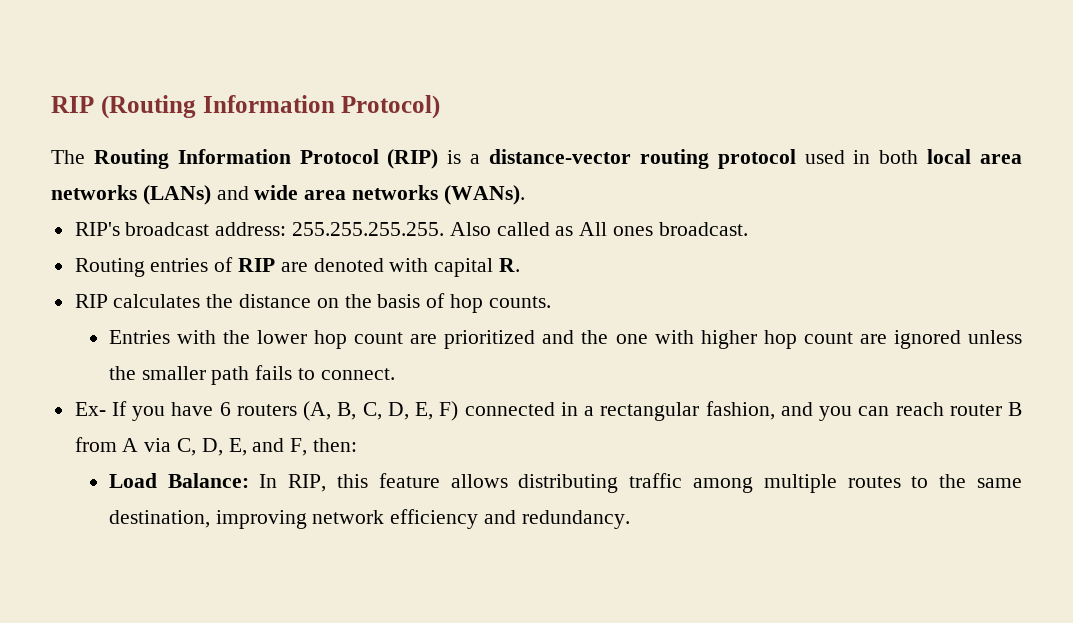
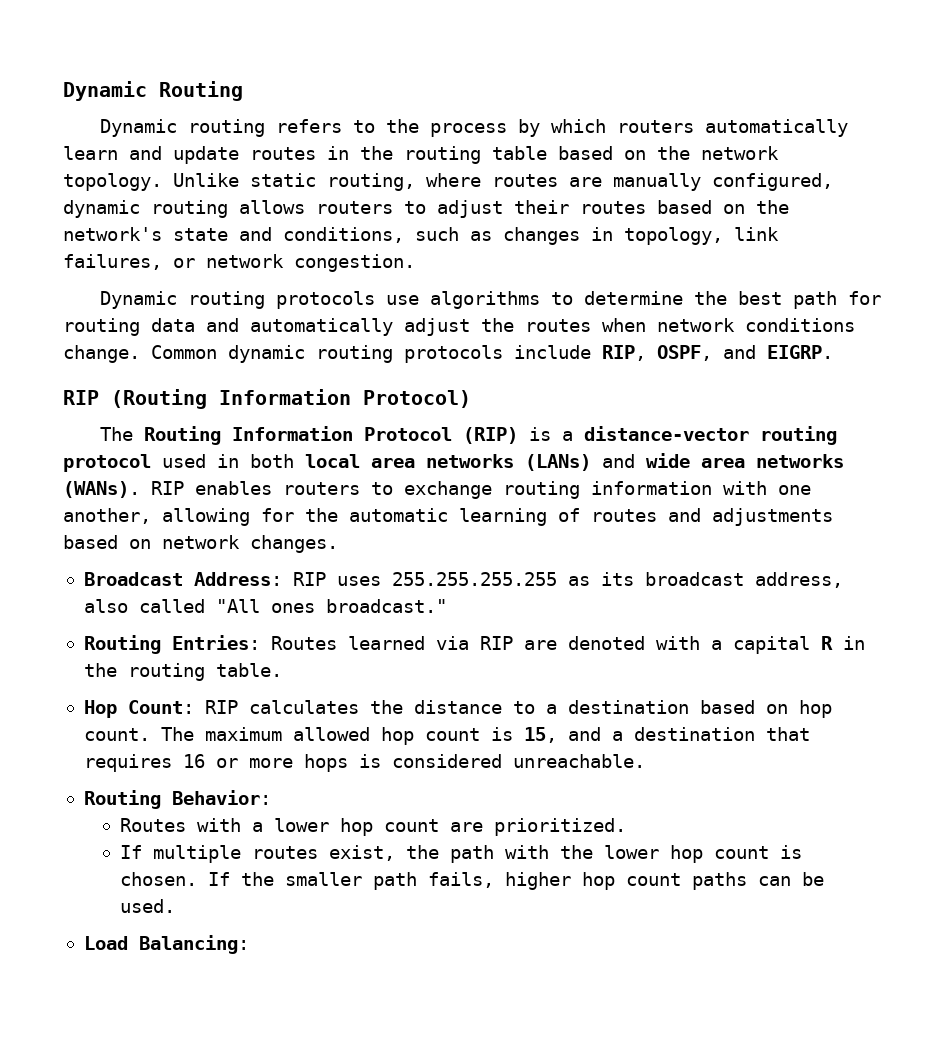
+ Dynamic Routing
+ Dynamic routing refers to the process by which routers automatically learn and update routes in the routing table based on the network topology. Unlike static routing, where routes are manually configured, dynamic routing allows routers to adjust their routes based on the network's state and conditions, such as changes in topology, link failures, or network congestion.
+ Dynamic routing protocols use algorithms to determine the best path for routing data and automatically adjust the routes when network conditions change. Common dynamic routing protocols include RIP, OSPF, and EIGRP.
- The Routing Information Protocol (RIP) is a distance-vector routing protocol used in both local area networks (LANs) and wide area networks (WANs).
- RIP's broadcast address: 255.255.255.255. Also called as All ones broadcast.
- Routing entries of RIP are denoted with capital R.
- RIP calculates the distance on the basis of hop counts.
- Entries with the lower hop count are prioritized and the one with higher hop count are ignored unless the smaller path fails to connect.
- Ex- If you have 6 routers (A, B, C, D, E, F) connected in a rectangular fashion, and you can reach router B from A via C, D, E, and F, then:
- Load Balance: In RIP, this feature allows distributing traffic among multiple routes to the same destination, improving network efficiency and redundancy.
+ The Routing Information Protocol (RIP) is a distance-vector routing protocol used in both local area networks (LANs) and wide area networks (WANs). RIP enables routers to exchange routing information with one another, allowing for the automatic learning of routes and adjustments based on network changes.
+ Broadcast Address: RIP uses 255.255.255.255 as its broadcast address, also called "All ones broadcast."
+ Routing Entries: Routes learned via RIP are denoted with a capital R in the routing table.
+ Hop Count: RIP calculates the distance to a destination based on hop count. The maximum allowed hop count is 15, and a destination that requires 16 or more hops is considered unreachable.
+ Routing Behavior:
+ Routes with a lower hop count are prioritized.
+ If multiple routes exist, the path with the lower hop count is chosen. If the smaller path fails, higher hop count paths can be used.
+ Load Balancing:

